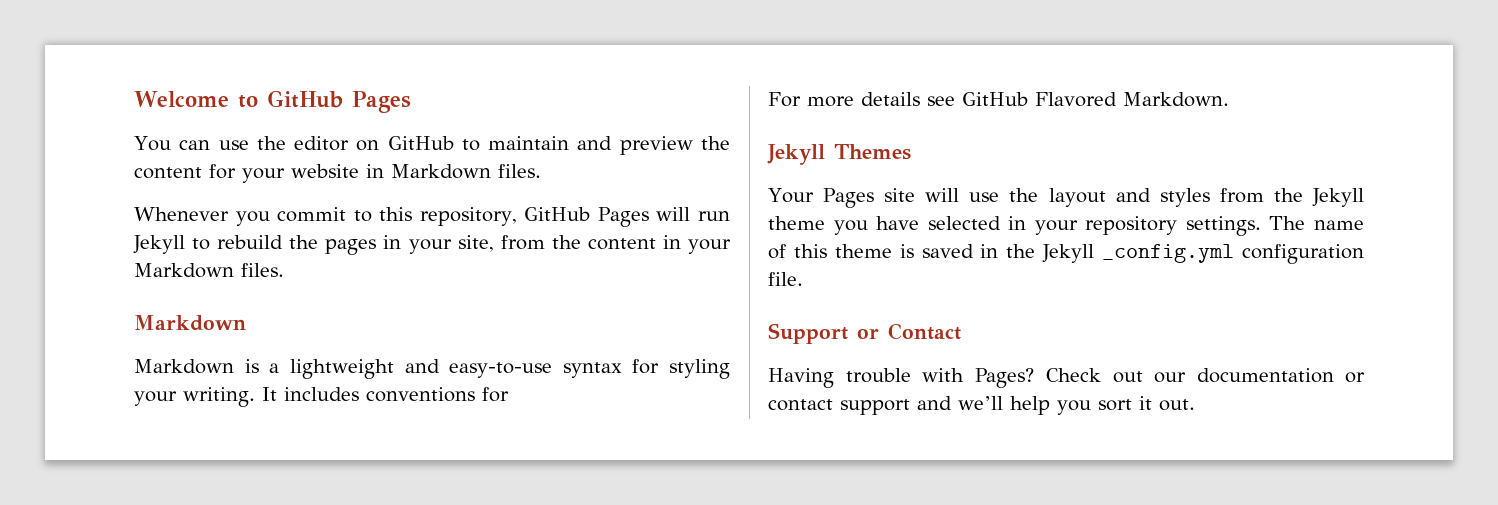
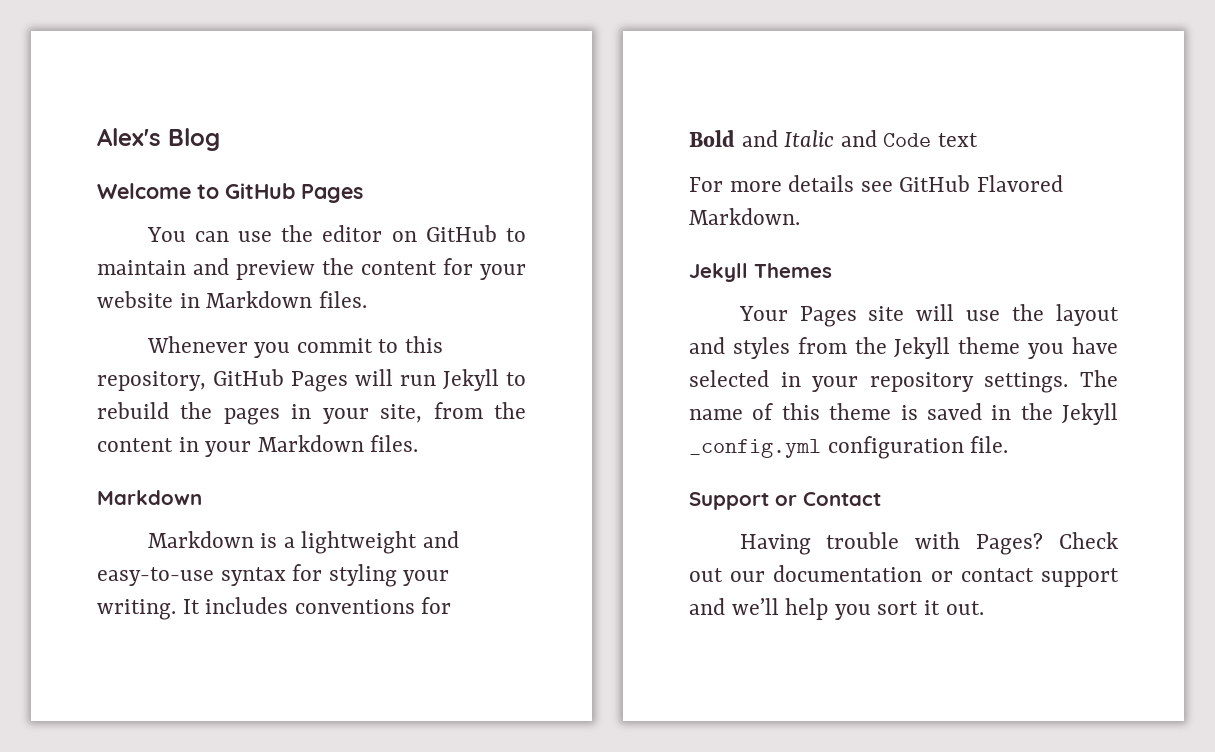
+ Alex's Blog
+ Bold and Italic and Code text

